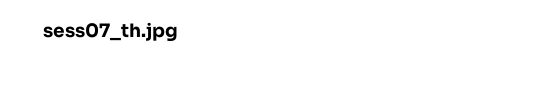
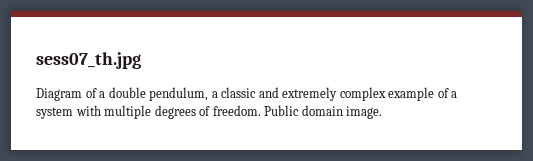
+ Diagram of a double pendulum, a classic and extremely complex example of a system with multiple degrees of freedom. Public domain image.

